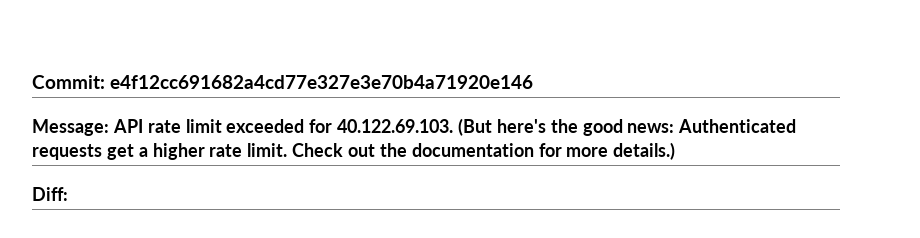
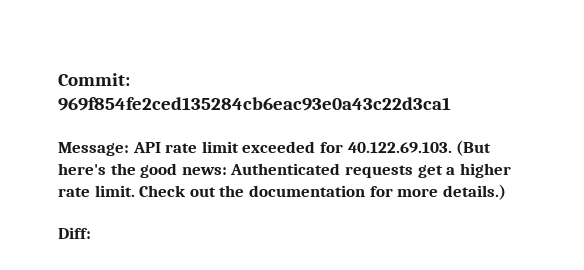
- Commit: e4f12cc691682a4cd77e327e3e70b4a71920e146
+ Commit: 969f854fe2ced135284cb6eac93e0a43c22d3ca1

